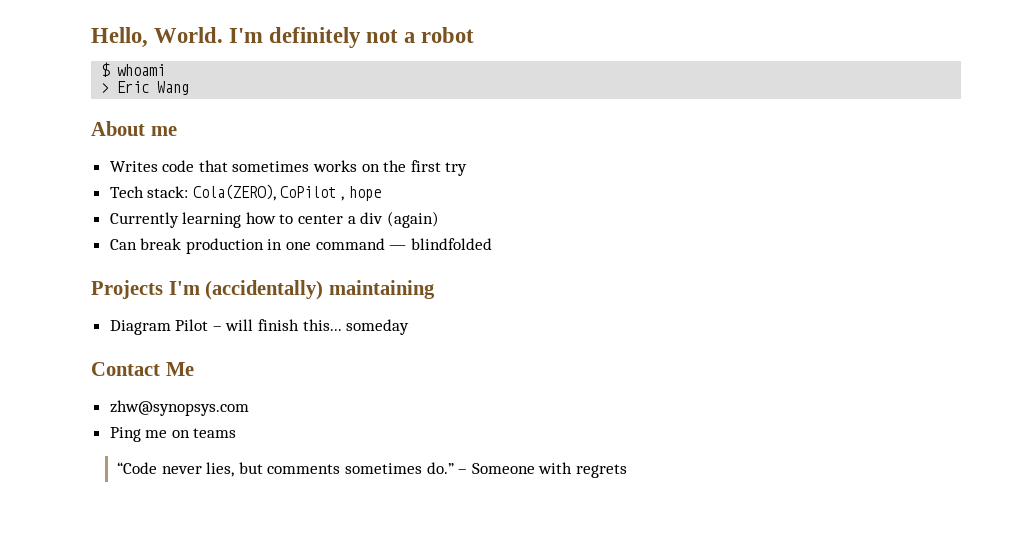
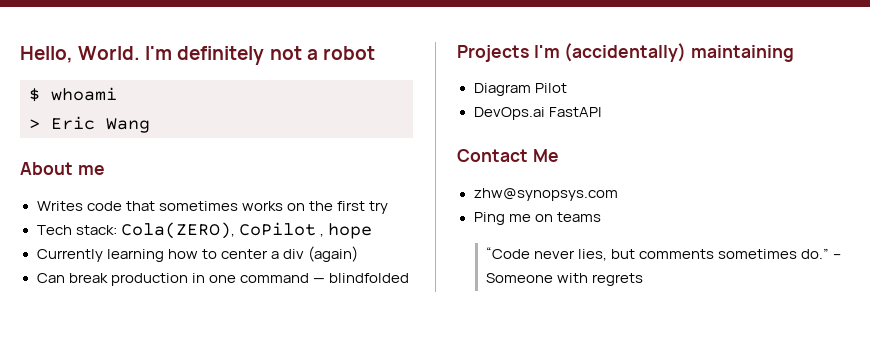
- Diagram Pilot – will finish this... someday
+ Diagram Pilot
+ DevOps.ai FastAPI

